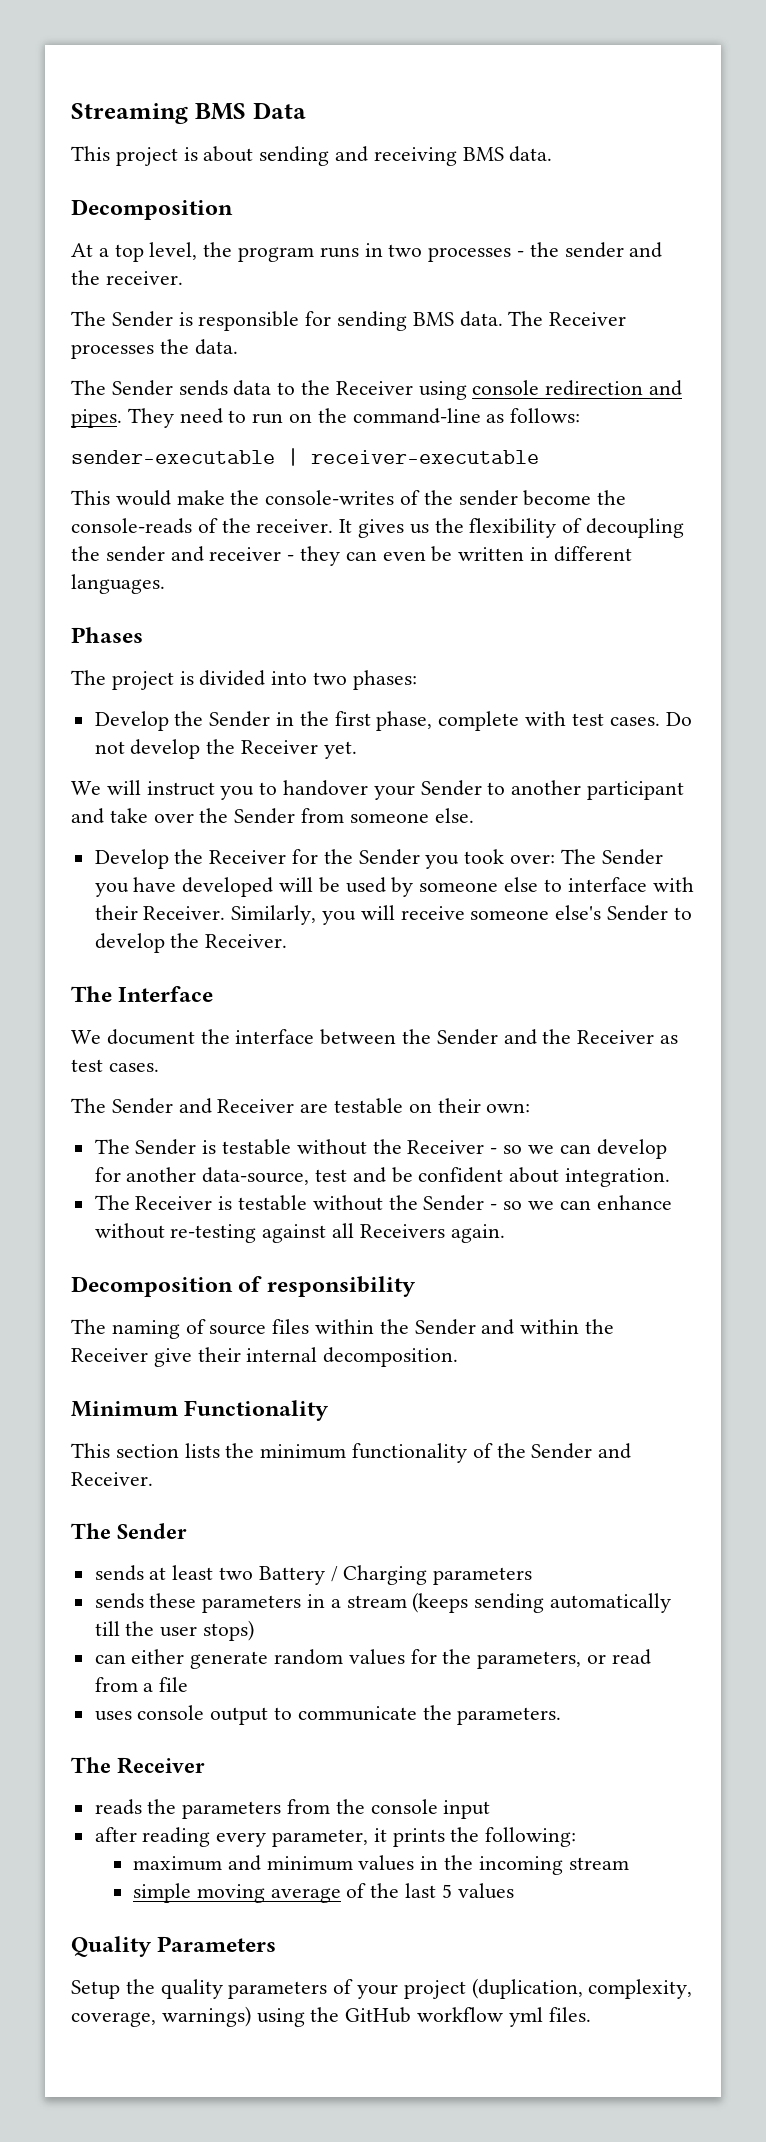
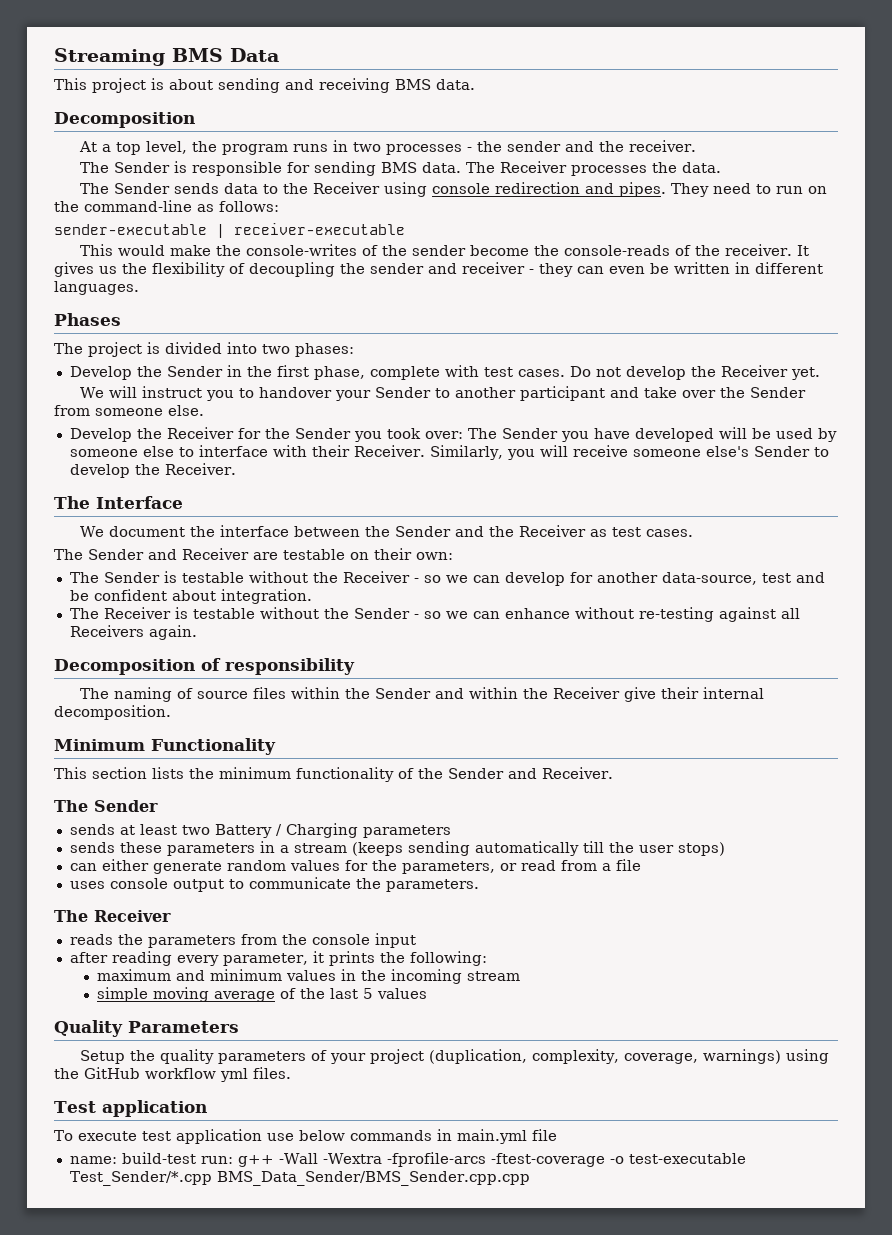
+ Test application
+ To execute test application use below commands in main.yml file
+ name: build-test run: g++ -Wall -Wextra -fprofile-arcs -ftest-coverage -o test-executable Test_Sender/*.cpp BMS_Data_Sender/BMS_Sender.cpp.cpp

